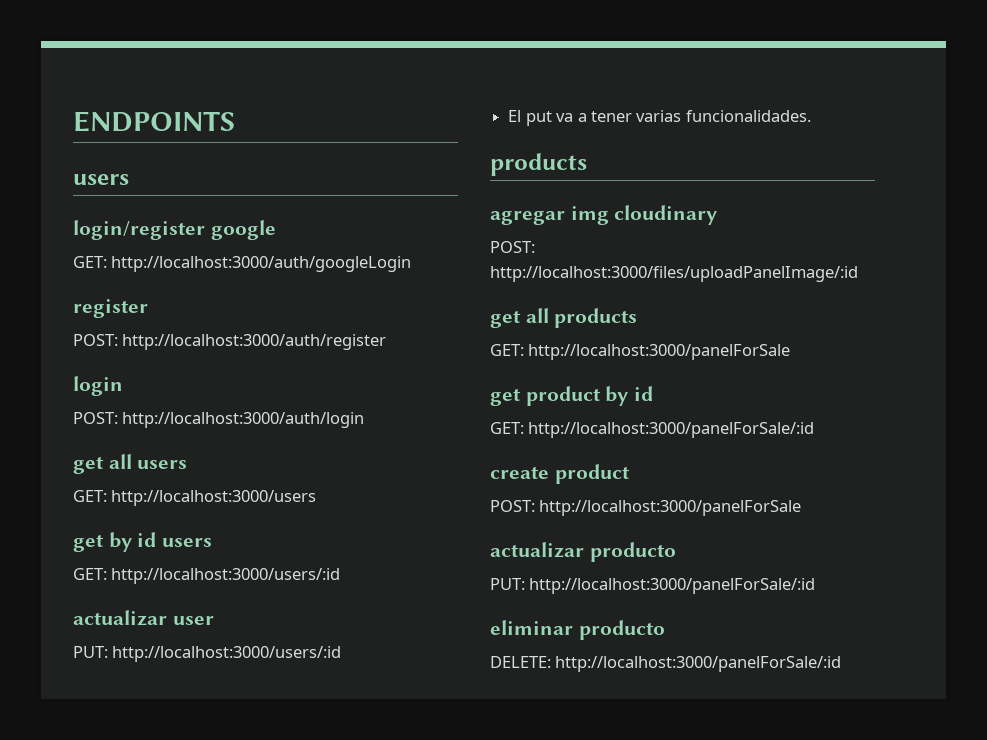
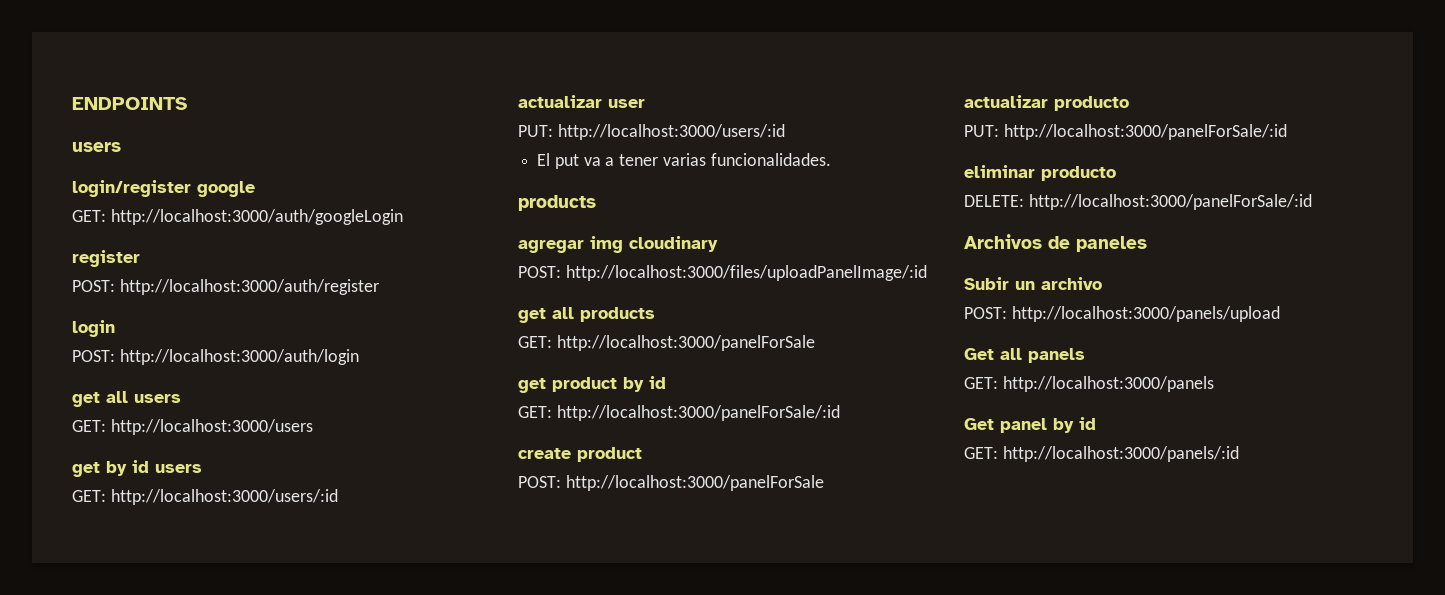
+ Archivos de paneles
+ Subir un archivo
+ POST: http://localhost:3000/panels/upload
+ Get all panels
+ GET: http://localhost:3000/panels
+ Get panel by id
+ GET: http://localhost:3000/panels/:id

